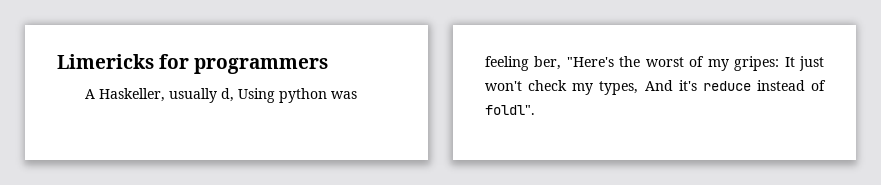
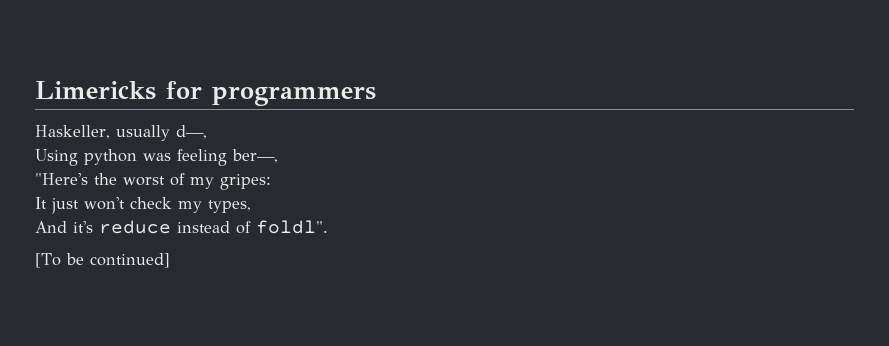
- A Haskeller, usually d, Using python was feeling ber, "Here's the worst of my gripes: It just won't check my types, And it's reduce instead of foldl".
+ Haskeller, usually d—,
+ Using python was feeling ber—,
+ "Here's the worst of my gripes:
+ It just won't check my types,
+ And it's reduce instead of foldl".
+ [To be continued]

